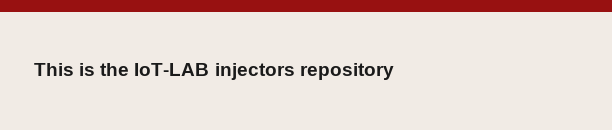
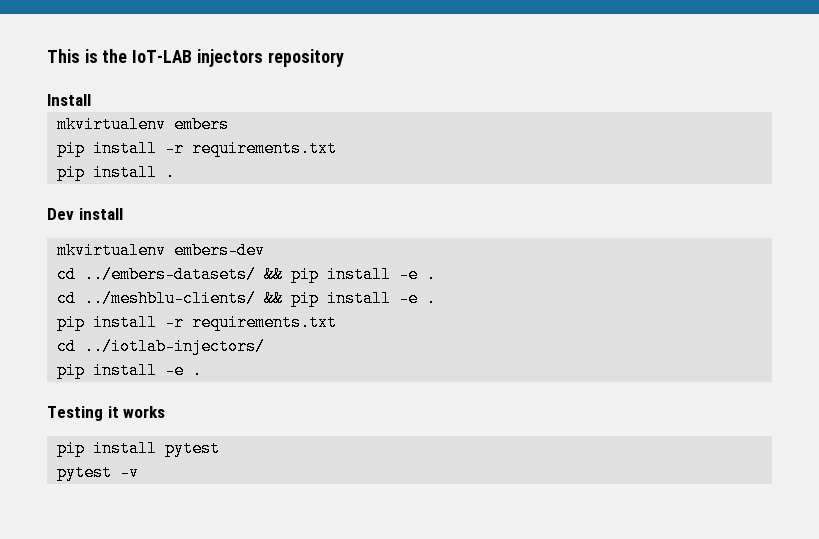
+ Install
+ mkvirtualenv embers
+ pip install -r requirements.txt
+ pip install .
+ Dev install
+ mkvirtualenv embers-dev
+ cd ../embers-datasets/ && pip install -e .
+ cd ../meshblu-clients/ && pip install -e .
+ pip install -r requirements.txt
+ cd ../iotlab-injectors/
+ pip install -e .
+ Testing it works
+ pip install pytest
+ pytest -v

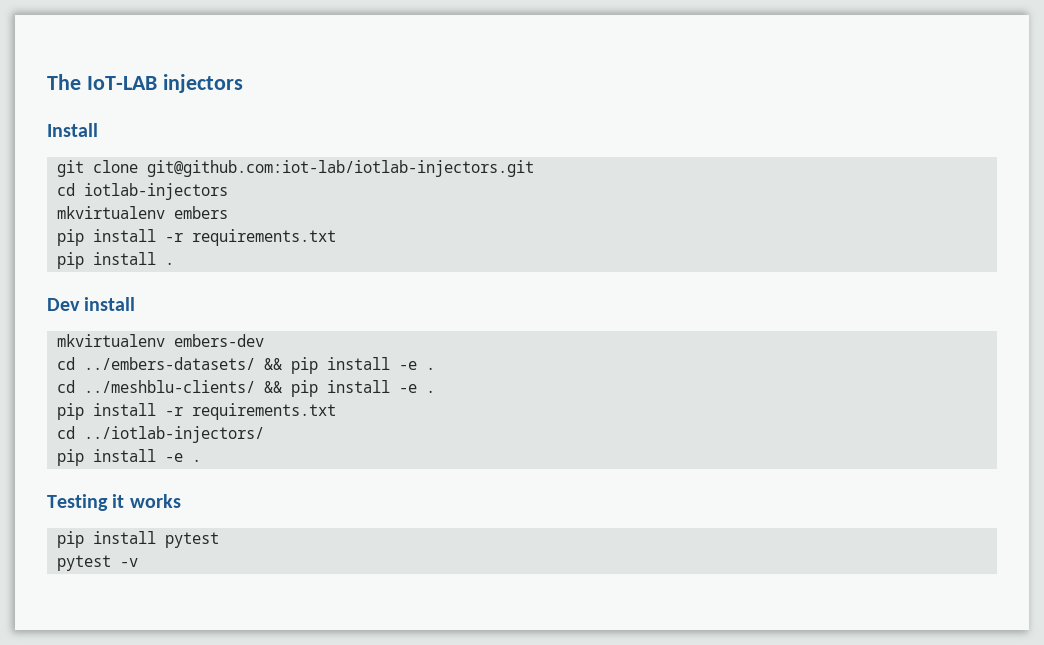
- This is the IoT-LAB injectors repository
+ The IoT-LAB injectors
+ git clone git@github.com:iot-lab/iotlab-injectors.git
+ cd iotlab-injectors

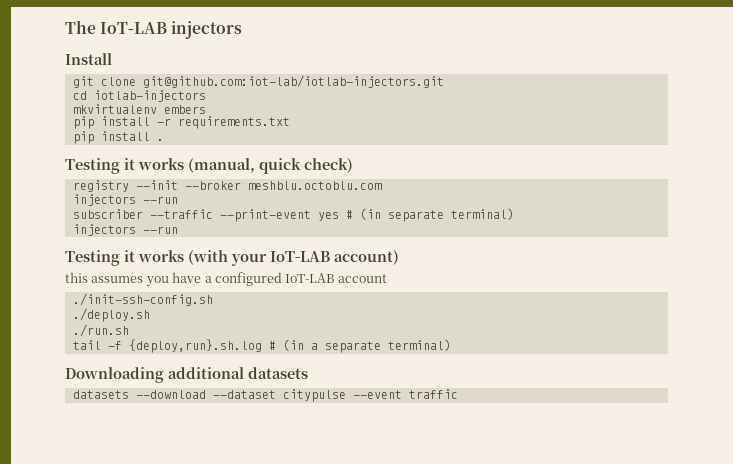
- Dev install
- mkvirtualenv embers-dev
- cd ../embers-datasets/ && pip install -e .
- cd ../meshblu-clients/ && pip install -e .
- pip install -r requirements.txt
- cd ../iotlab-injectors/
- pip install -e .
- Testing it works
- pip install pytest
- pytest -v
+ Testing it works (manual, quick check)
+ registry --init --broker meshblu.octoblu.com
+ injectors --run
+ subscriber --traffic --print-event yes # (in separate terminal)
+ injectors --run
+ Testing it works (with your IoT-LAB account)
+ this assumes you have a configured IoT-LAB account
+ ./init-ssh-config.sh
+ ./deploy.sh
+ ./run.sh
+ tail -f {deploy,run}.sh.log # (in a separate terminal)
+ Downloading additional datasets
+ datasets --download --dataset citypulse --event traffic

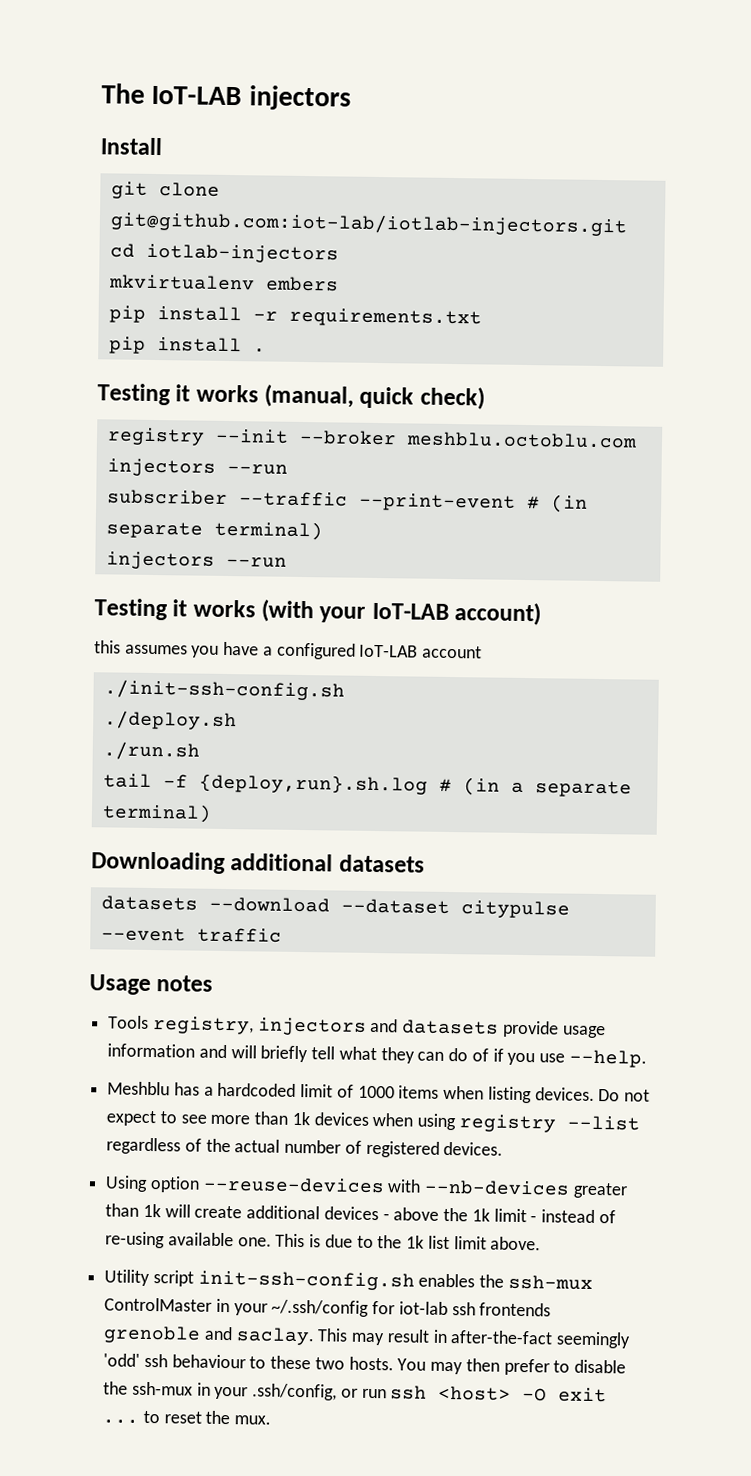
- subscriber --traffic --print-event yes # (in separate terminal)
+ subscriber --traffic --print-event # (in separate terminal)
+ Usage notes
+ Tools registry, injectors and datasets provide usage information and will briefly tell what they can do of if you use --help.
+ Meshblu has a hardcoded limit of 1000 items when listing devices. Do not expect to see more than 1k devices when using registry --list regardless of the actual number of registered devices.
+ Using option --reuse-devices with --nb-devices greater than 1k will create additional devices - above the 1k limit - instead of re-using available one. This is due to the 1k list limit above.
+ Utility script init-ssh-config.sh enables the ssh-mux ControlMaster in your ~/.ssh/config for iot-lab ssh frontends grenoble and saclay. This may result in after-the-fact seemingly 'odd' ssh behaviour to these two hosts. You may then prefer to disable the ssh-mux in your .ssh/config, or run ssh <host> -O exit ... to reset the mux.

